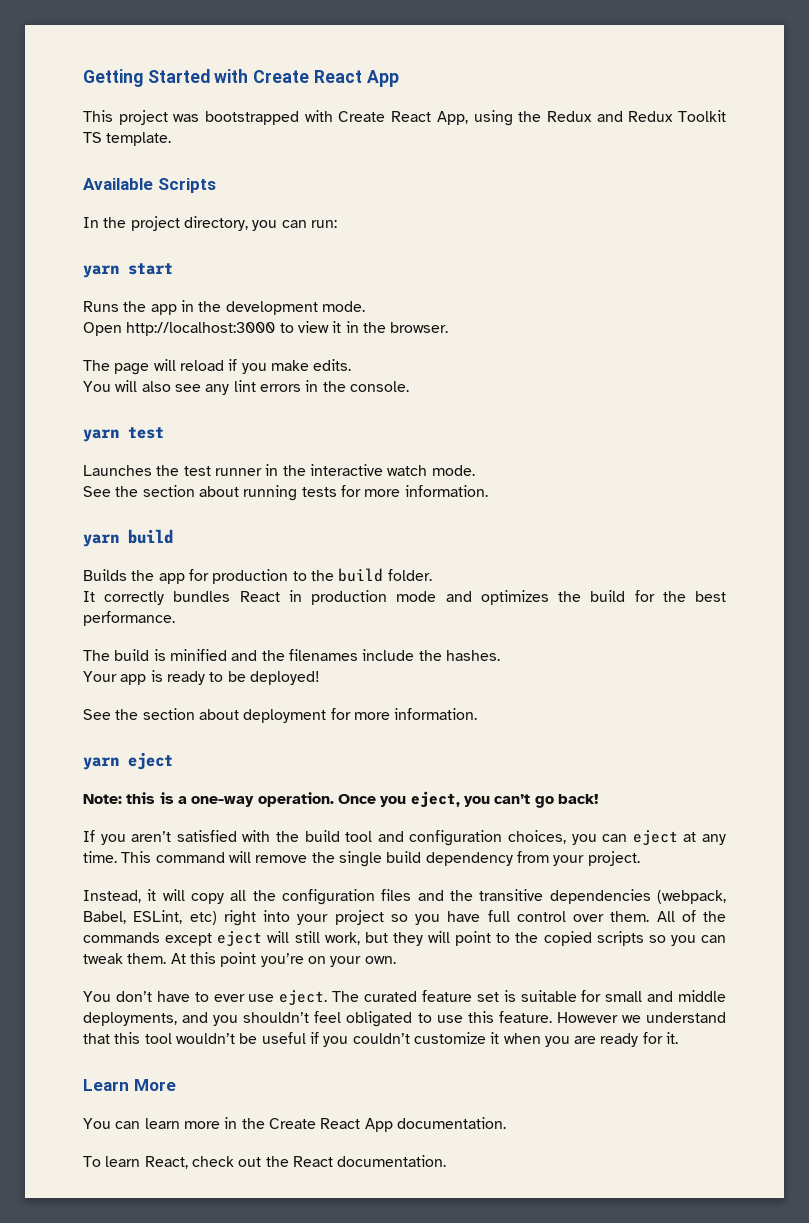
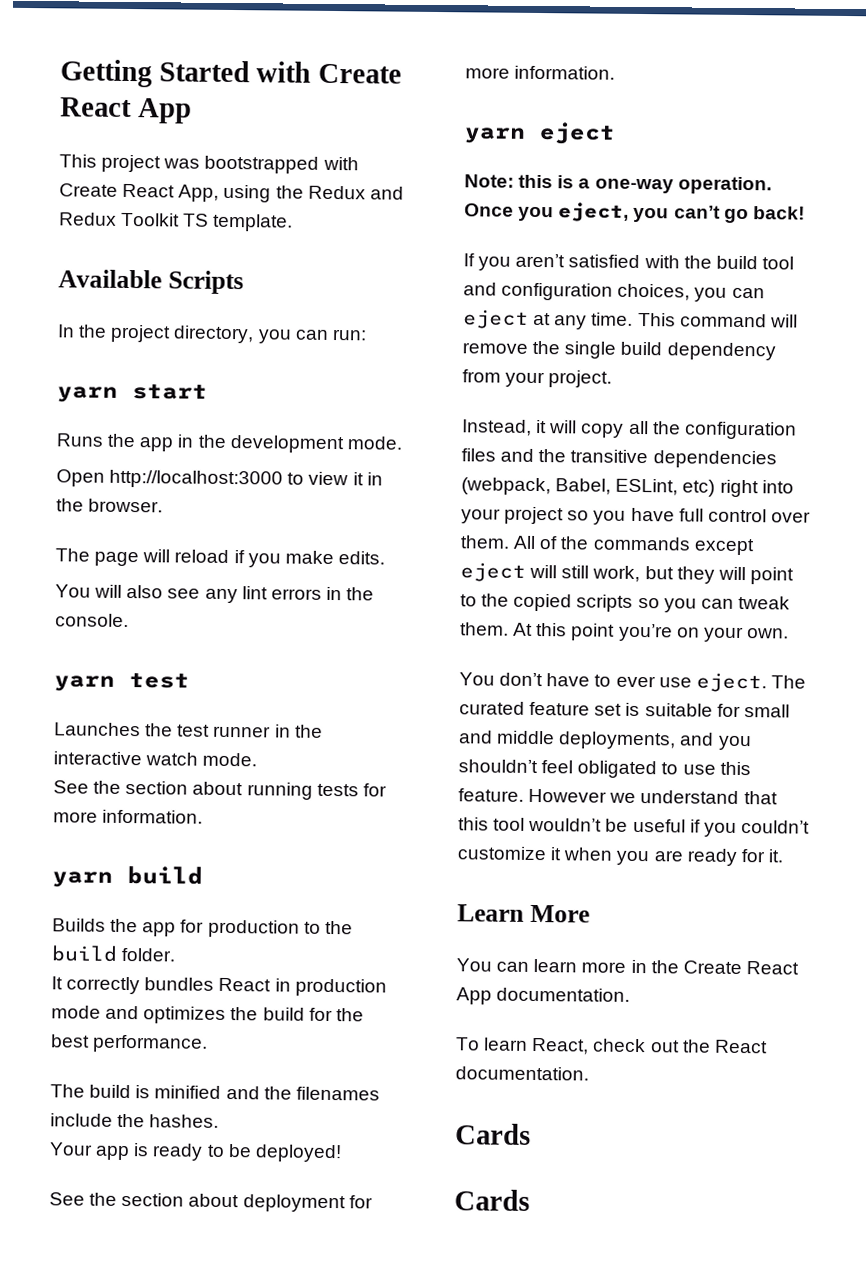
  To learn React, check out the React documentation.
+ Cards
+ Cards

